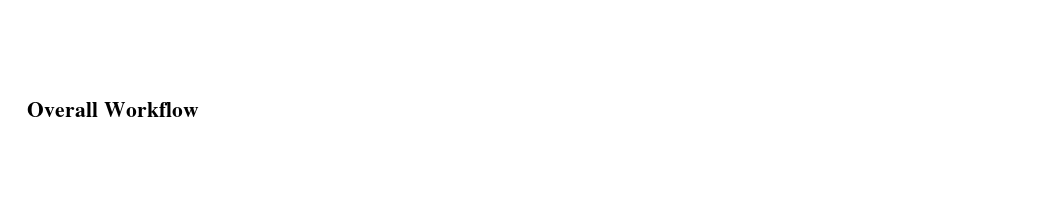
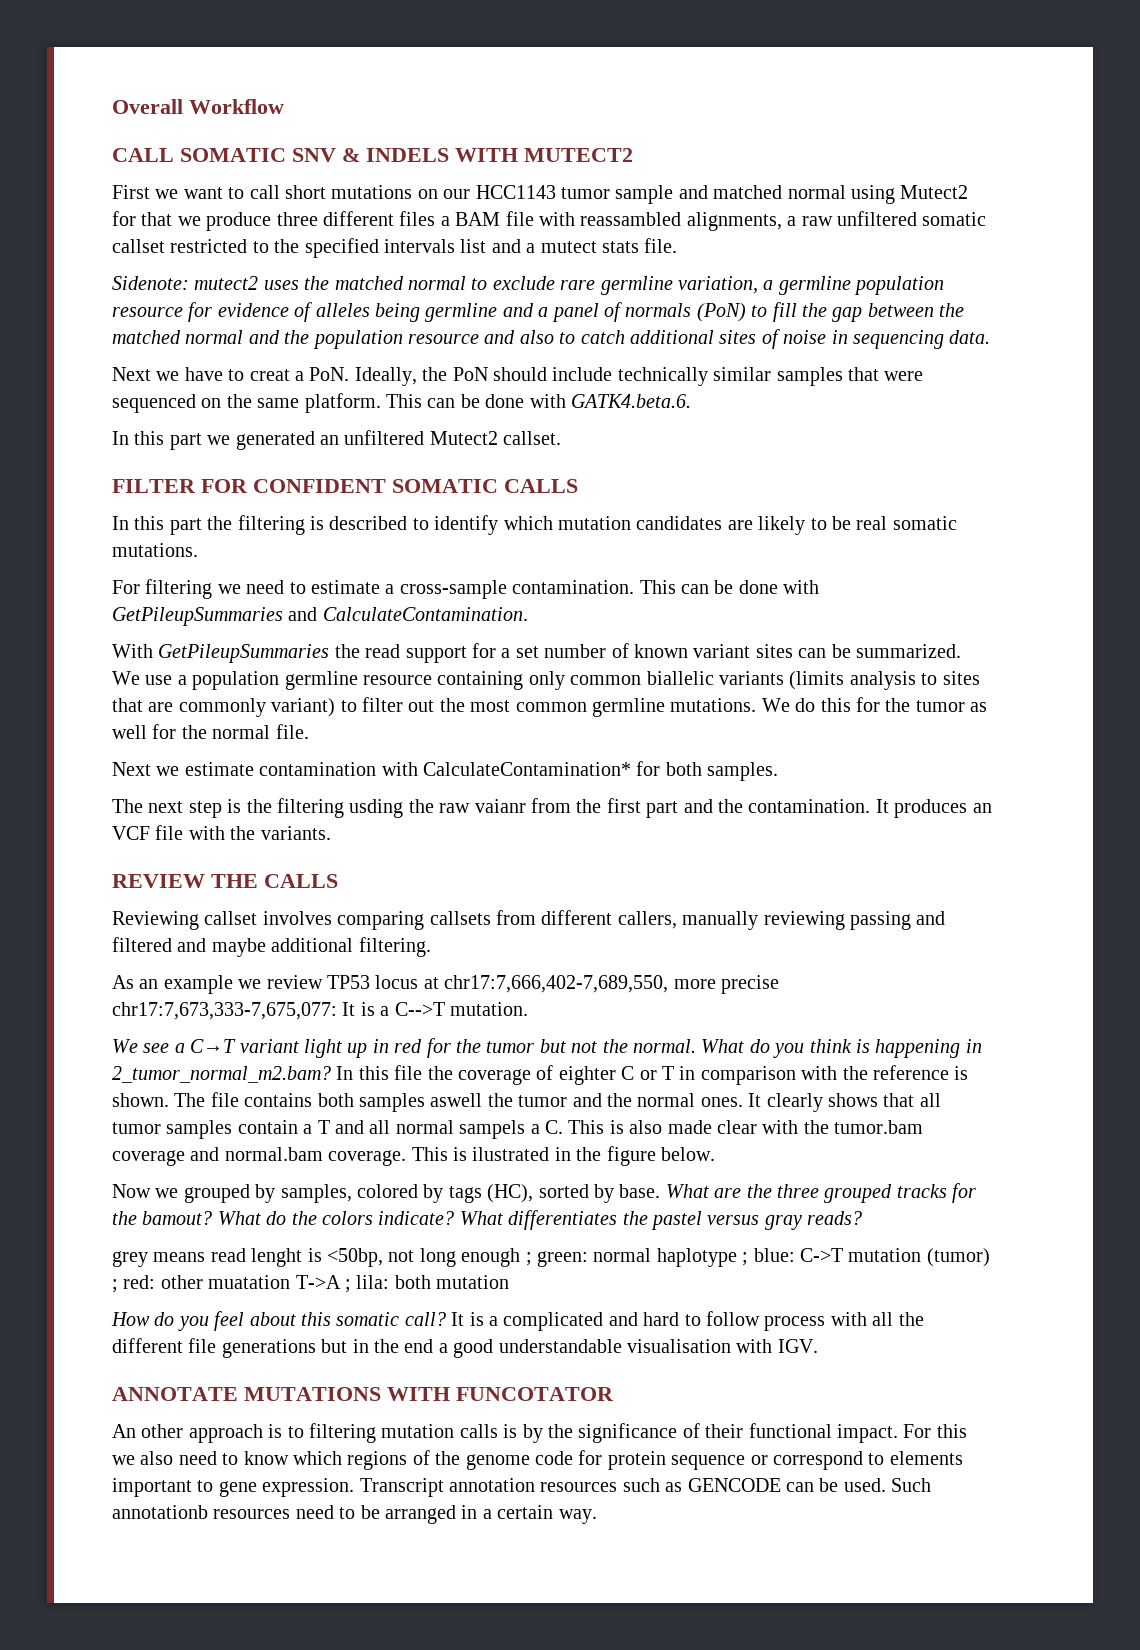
+ CALL SOMATIC SNV & INDELS WITH MUTECT2
+ First we want to call short mutations on our HCC1143 tumor sample and matched normal using Mutect2 for that we produce three different files a BAM file with reassambled alignments, a raw unfiltered somatic callset restricted to the specified intervals list and a mutect stats file.
+ Sidenote: mutect2 uses the matched normal to exclude rare germline variation, a germline population resource for evidence of alleles being germline and a panel of normals (PoN) to fill the gap between the matched normal and the population resource and also to catch additional sites of noise in sequencing data.
+ Next we have to creat a PoN. Ideally, the PoN should include technically similar samples that were sequenced on the same platform. This can be done with GATK4.beta.6.
+ In this part we generated an unfiltered Mutect2 callset.
+ FILTER FOR CONFIDENT SOMATIC CALLS
+ In this part the filtering is described to identify which mutation candidates are likely to be real somatic mutations.
+ For filtering we need to estimate a cross-sample contamination. This can be done with GetPileupSummaries and CalculateContamination.
+ With GetPileupSummaries the read support for a set number of known variant sites can be summarized. We use a population germline resource containing only common biallelic variants (limits analysis to sites that are commonly variant) to filter out the most common germline mutations. We do this for the tumor as well for the normal file.
+ Next we estimate contamination with CalculateContamination* for both samples.
+ The next step is the filtering usding the raw vaianr from the first part and the contamination. It produces an VCF file with the variants.
+ REVIEW THE CALLS
+ Reviewing callset involves comparing callsets from different callers, manually reviewing passing and filtered and maybe additional filtering.
+ As an example we review TP53 locus at chr17:7,666,402-7,689,550, more precise chr17:7,673,333-7,675,077: It is a C-->T mutation.
+ We see a C→T variant light up in red for the tumor but not the normal. What do you think is happening in 2_tumor_normal_m2.bam? In this file the coverage of eighter C or T in comparison with the reference is shown. The file contains both samples aswell the tumor and the normal ones. It clearly shows that all tumor samples contain a T and all normal sampels a C. This is also made clear with the tumor.bam coverage and normal.bam coverage. This is ilustrated in the figure below.
+ Now we grouped by samples, colored by tags (HC), sorted by base. What are the three grouped tracks for the bamout? What do the colors indicate? What differentiates the pastel versus gray reads?
+ grey means read lenght is <50bp, not long enough ; green: normal haplotype ; blue: C->T mutation (tumor) ; red: other muatation T->A ; lila: both mutation
+ How do you feel about this somatic call? It is a complicated and hard to follow process with all the different file generations but in the end a good understandable visualisation with IGV.
+ ANNOTATE MUTATIONS WITH FUNCOTATOR
+ An other approach is to filtering mutation calls is by the significance of their functional impact. For this we also need to know which regions of the genome code for protein sequence or correspond to elements important to gene expression. Transcript annotation resources such as GENCODE can be used. Such annotationb resources need to be arranged in a certain way.

